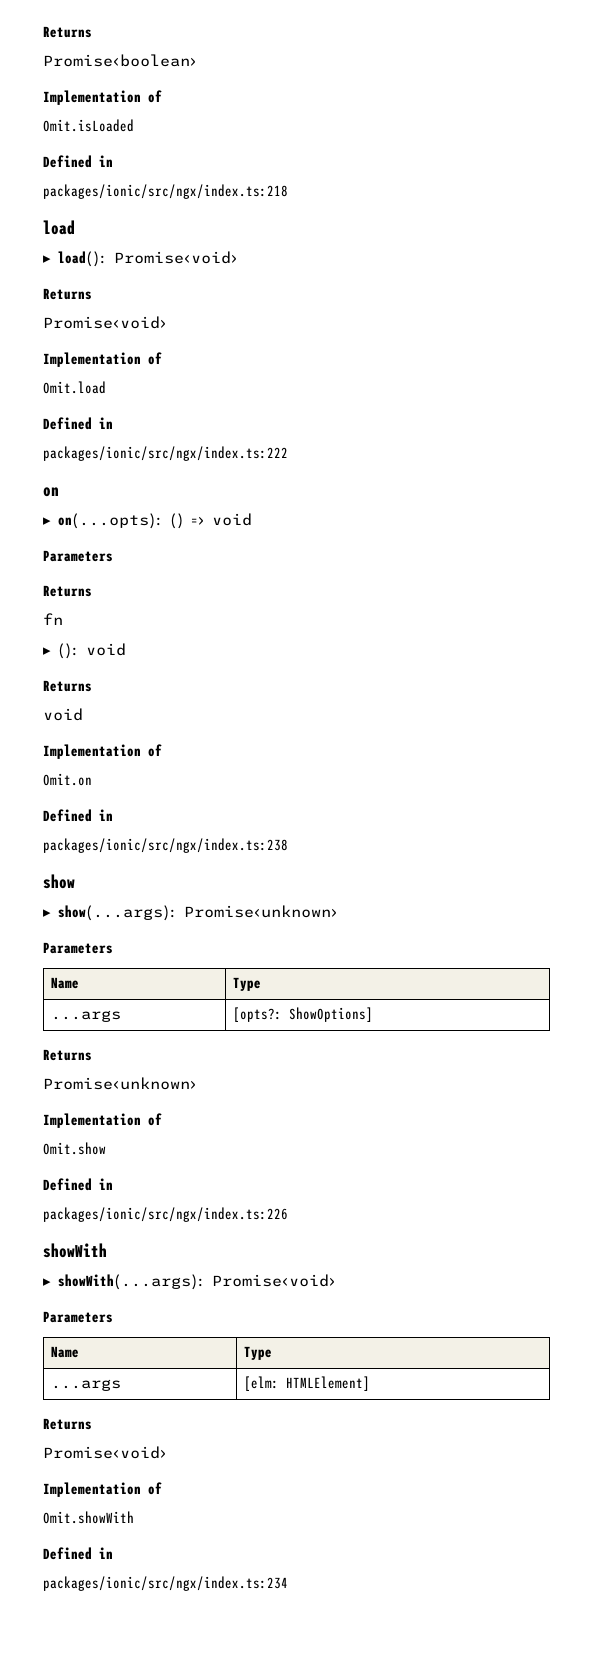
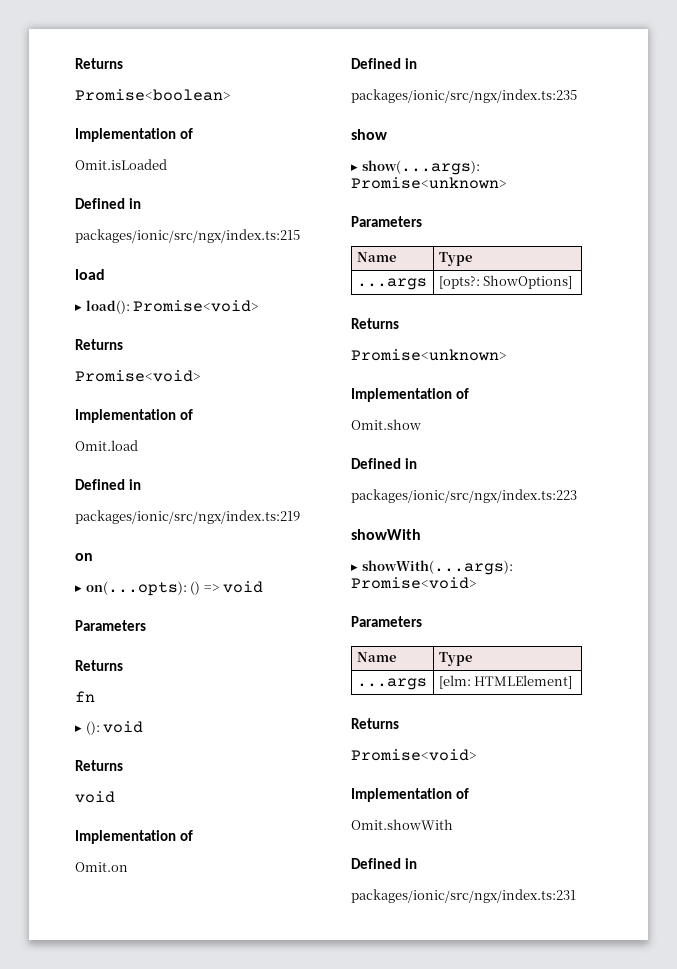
- packages/ionic/src/ngx/index.ts:218
+ packages/ionic/src/ngx/index.ts:215
- packages/ionic/src/ngx/index.ts:222
+ packages/ionic/src/ngx/index.ts:219
- packages/ionic/src/ngx/index.ts:238
+ packages/ionic/src/ngx/index.ts:235
- packages/ionic/src/ngx/index.ts:226
+ packages/ionic/src/ngx/index.ts:223
- packages/ionic/src/ngx/index.ts:234
+ packages/ionic/src/ngx/index.ts:231

